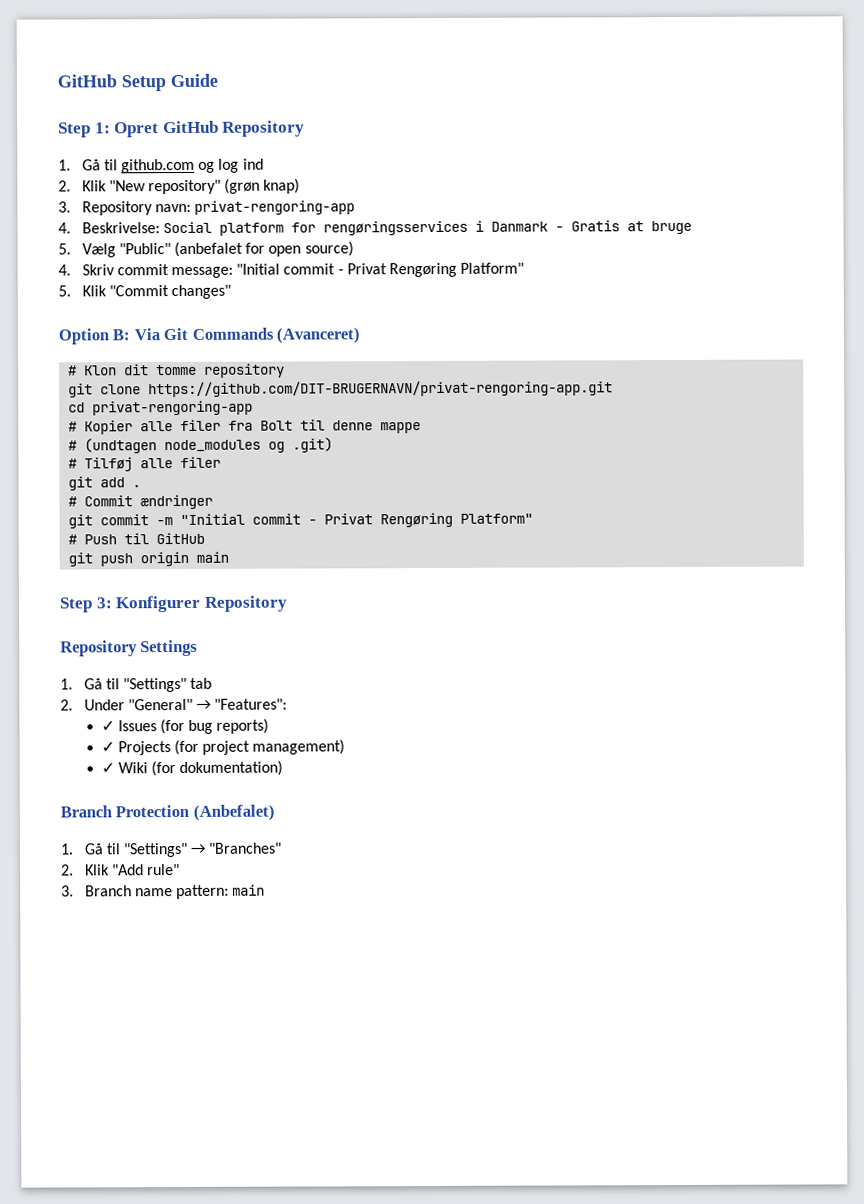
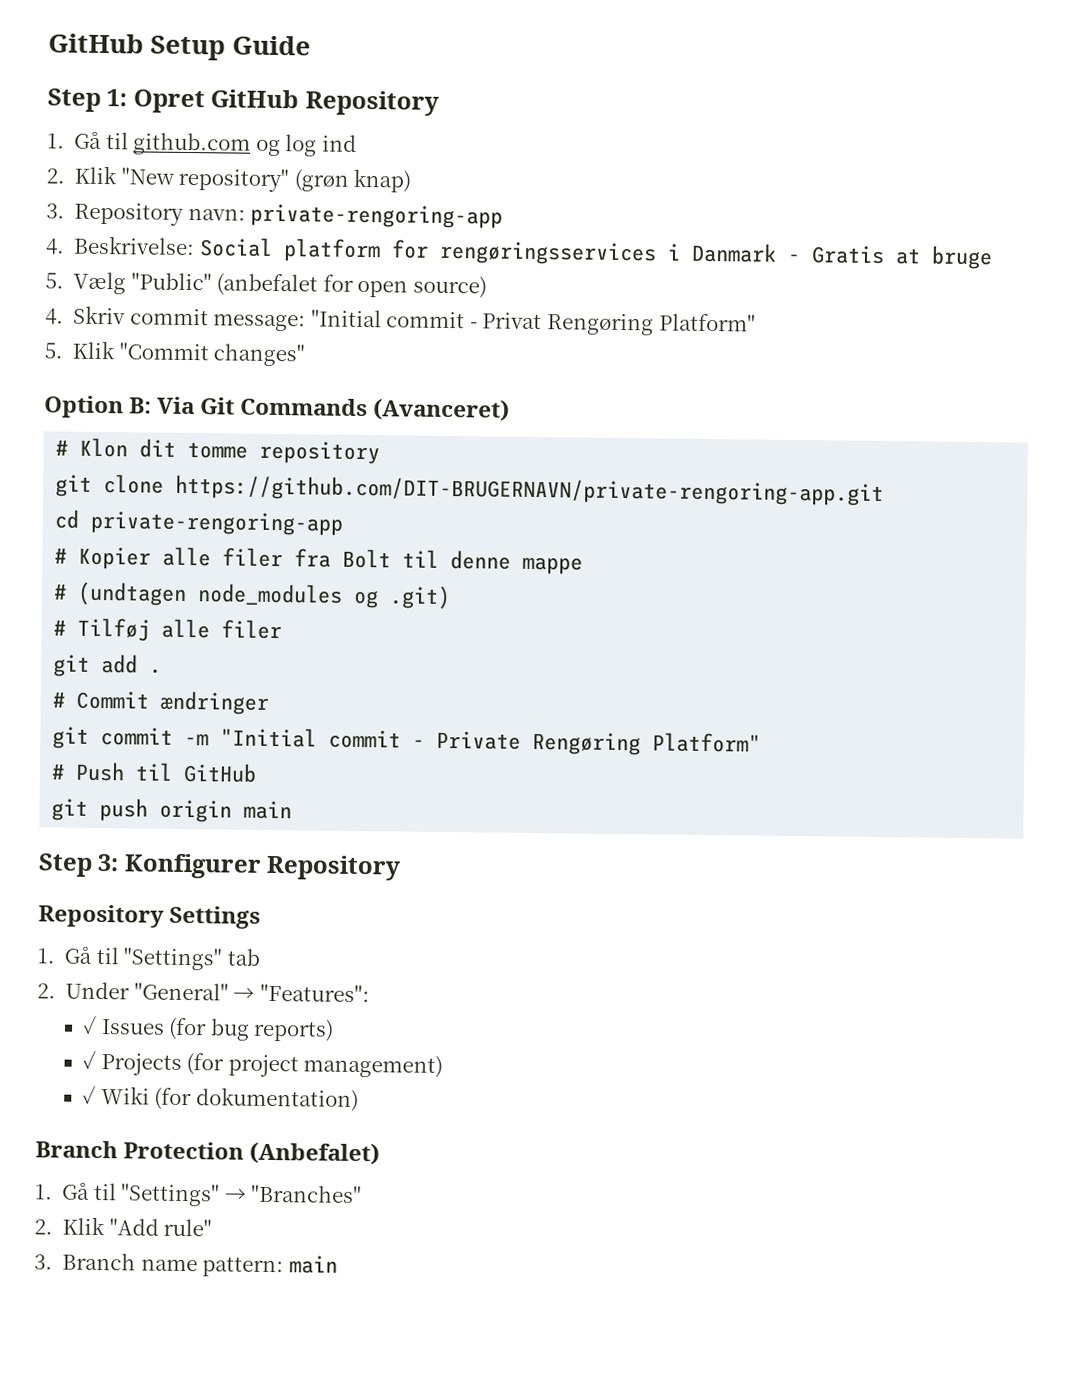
- 3. Repository navn: privat-rengoring-app
+ 3. Repository navn: private-rengoring-app
- git clone https://github.com/DIT-BRUGERNAVN/privat-rengoring-app.git
+ git clone https://github.com/DIT-BRUGERNAVN/private-rengoring-app.git
- cd privat-rengoring-app
+ cd private-rengoring-app
- git commit -m "Initial commit - Privat Rengøring Platform"
+ git commit -m "Initial commit - Private Rengøring Platform"

